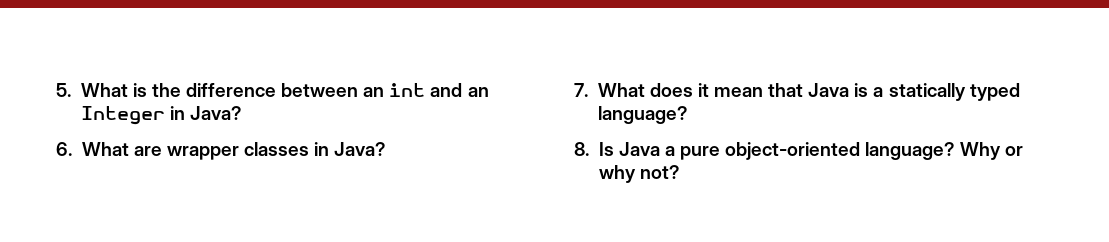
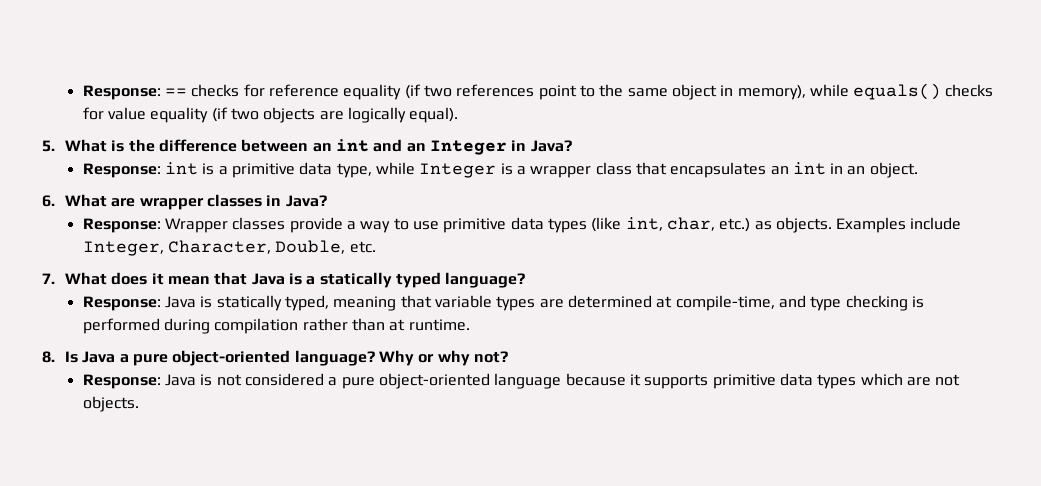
+ Response: == checks for reference equality (if two references point to the same object in memory), while equals() checks for value equality (if two objects are logically equal).
+ Response: int is a primitive data type, while Integer is a wrapper class that encapsulates an int in an object.
+ Response: Wrapper classes provide a way to use primitive data types (like int, char, etc.) as objects. Examples include Integer, Character, Double, etc.
+ Response: Java is statically typed, meaning that variable types are determined at compile-time, and type checking is performed during compilation rather than at runtime.
+ Response: Java is not considered a pure object-oriented language because it supports primitive data types which are not objects.

